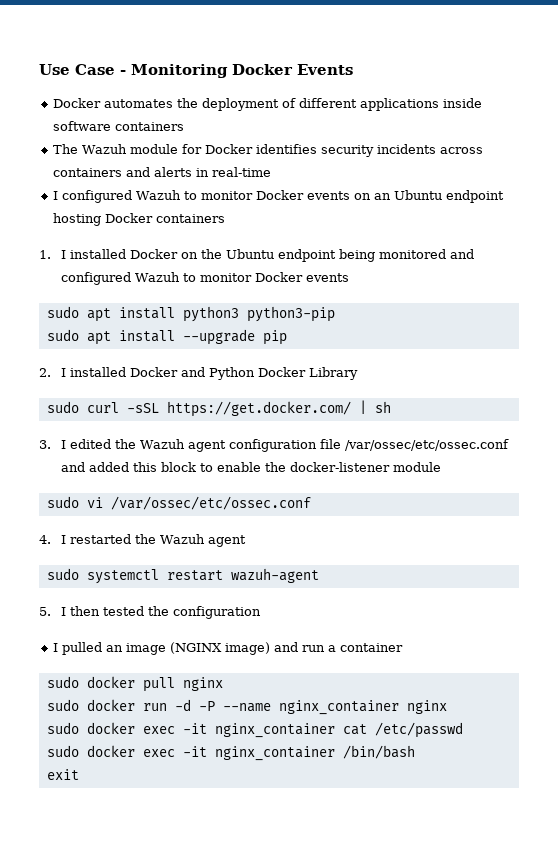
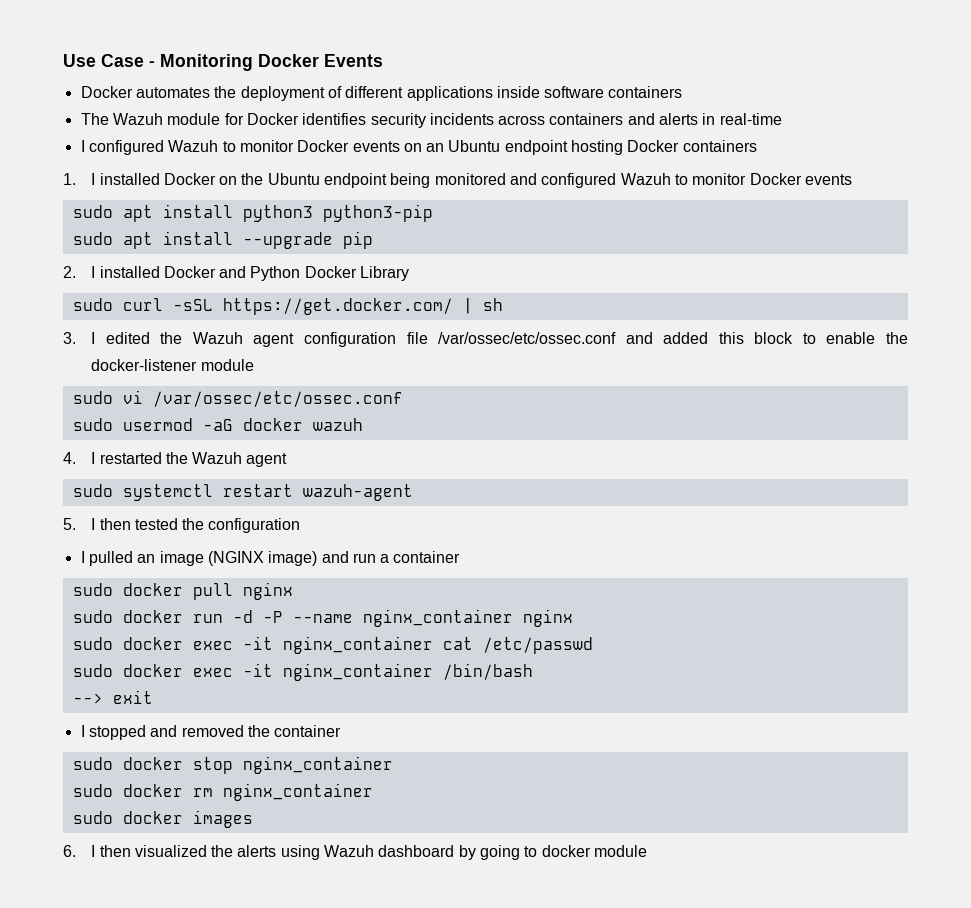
+ sudo usermod -aG docker wazuh
- exit
+ --> exit
+ I stopped and removed the container
+ sudo docker stop nginx_container
+ sudo docker rm nginx_container
+ sudo docker images
+ 6. I then visualized the alerts using Wazuh dashboard by going to docker module

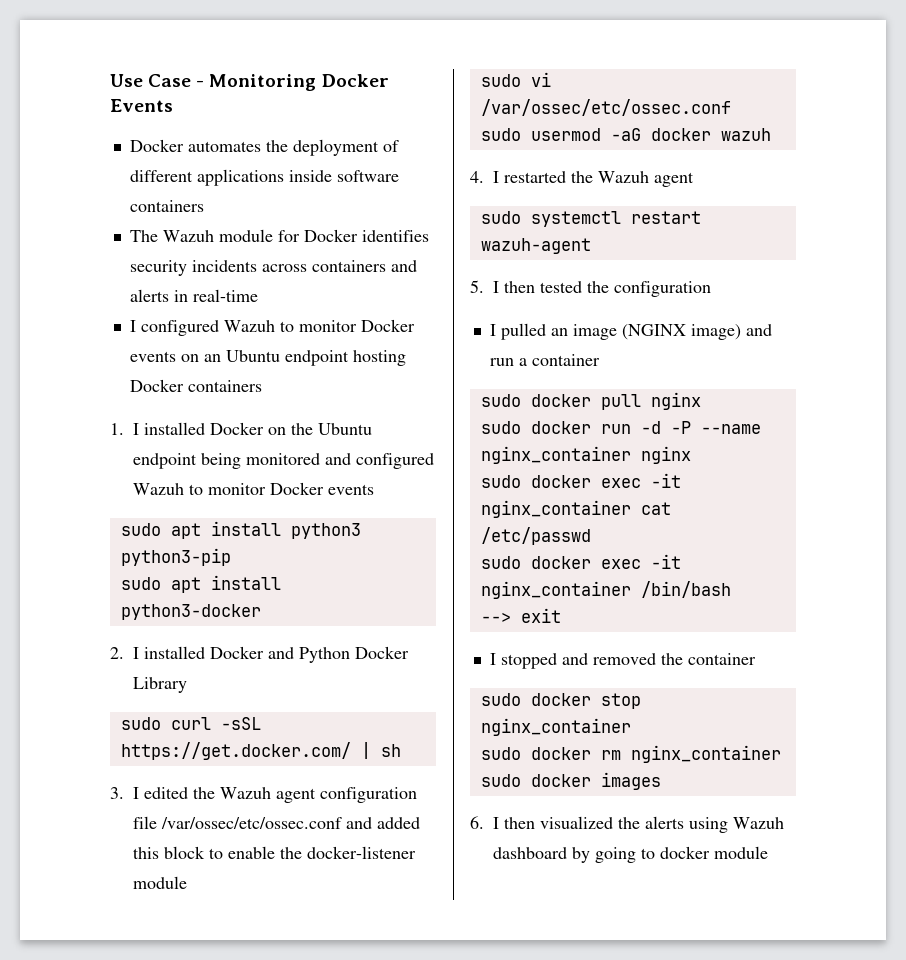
- sudo apt install --upgrade pip
+ sudo apt install python3-docker

